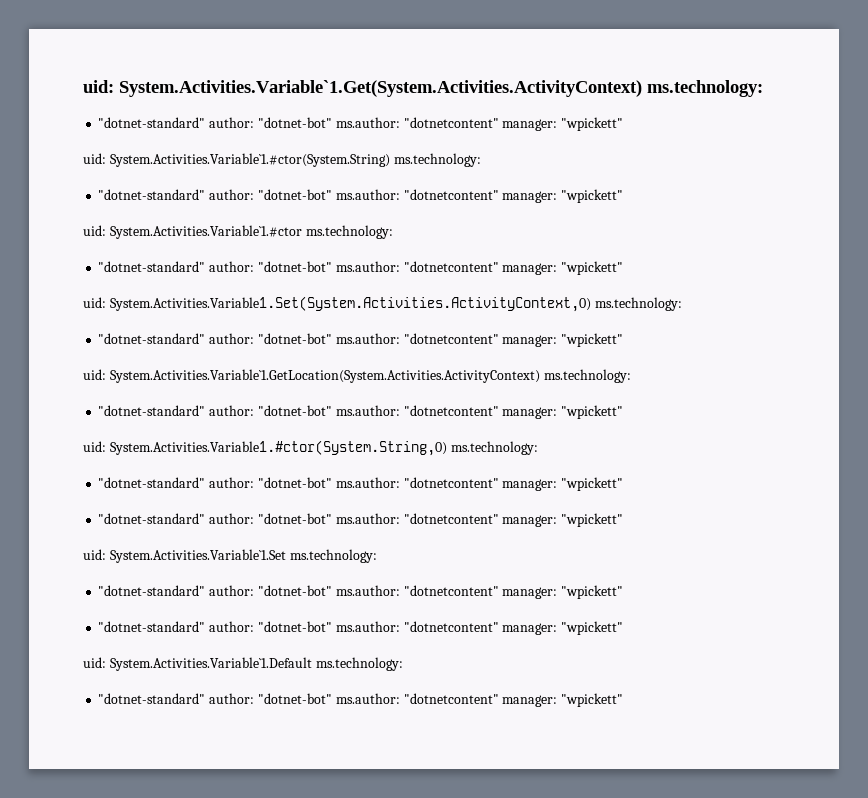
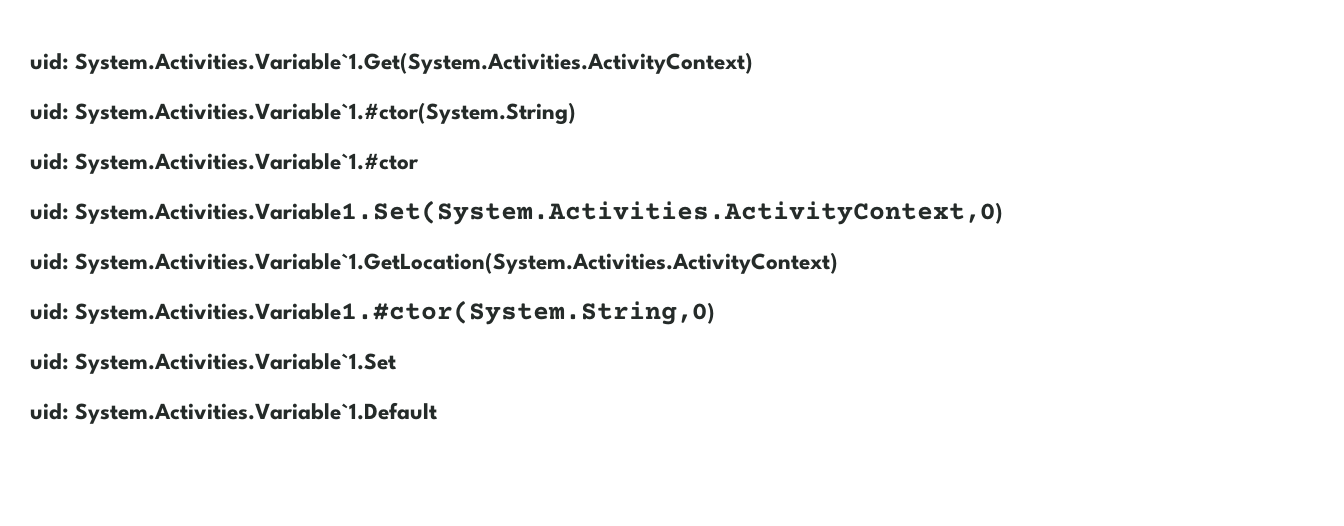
- uid: System.Activities.Variable`1.Get(System.Activities.ActivityContext) ms.technology:
- "dotnet-standard" author: "dotnet-bot" ms.author: "dotnetcontent" manager: "wpickett"
- uid: System.Activities.Variable`1.#ctor(System.String) ms.technology:
- "dotnet-standard" author: "dotnet-bot" ms.author: "dotnetcontent" manager: "wpickett"
- uid: System.Activities.Variable`1.#ctor ms.technology:
- "dotnet-standard" author: "dotnet-bot" ms.author: "dotnetcontent" manager: "wpickett"
- uid: System.Activities.Variable1.Set(System.Activities.ActivityContext,0) ms.technology:
- "dotnet-standard" author: "dotnet-bot" ms.author: "dotnetcontent" manager: "wpickett"
- uid: System.Activities.Variable`1.GetLocation(System.Activities.ActivityContext) ms.technology:
- "dotnet-standard" author: "dotnet-bot" ms.author: "dotnetcontent" manager: "wpickett"
- uid: System.Activities.Variable1.#ctor(System.String,0) ms.technology:
- "dotnet-standard" author: "dotnet-bot" ms.author: "dotnetcontent" manager: "wpickett"
- "dotnet-standard" author: "dotnet-bot" ms.author: "dotnetcontent" manager: "wpickett"
- uid: System.Activities.Variable`1.Set ms.technology:
- "dotnet-standard" author: "dotnet-bot" ms.author: "dotnetcontent" manager: "wpickett"
- "dotnet-standard" author: "dotnet-bot" ms.author: "dotnetcontent" manager: "wpickett"
- uid: System.Activities.Variable`1.Default ms.technology:
- "dotnet-standard" author: "dotnet-bot" ms.author: "dotnetcontent" manager: "wpickett"
+ uid: System.Activities.Variable`1.Get(System.Activities.ActivityContext)
+ uid: System.Activities.Variable`1.#ctor(System.String)
+ uid: System.Activities.Variable`1.#ctor
+ uid: System.Activities.Variable1.Set(System.Activities.ActivityContext,0)
+ uid: System.Activities.Variable`1.GetLocation(System.Activities.ActivityContext)
+ uid: System.Activities.Variable1.#ctor(System.String,0)
+ uid: System.Activities.Variable`1.Set
+ uid: System.Activities.Variable`1.Default

